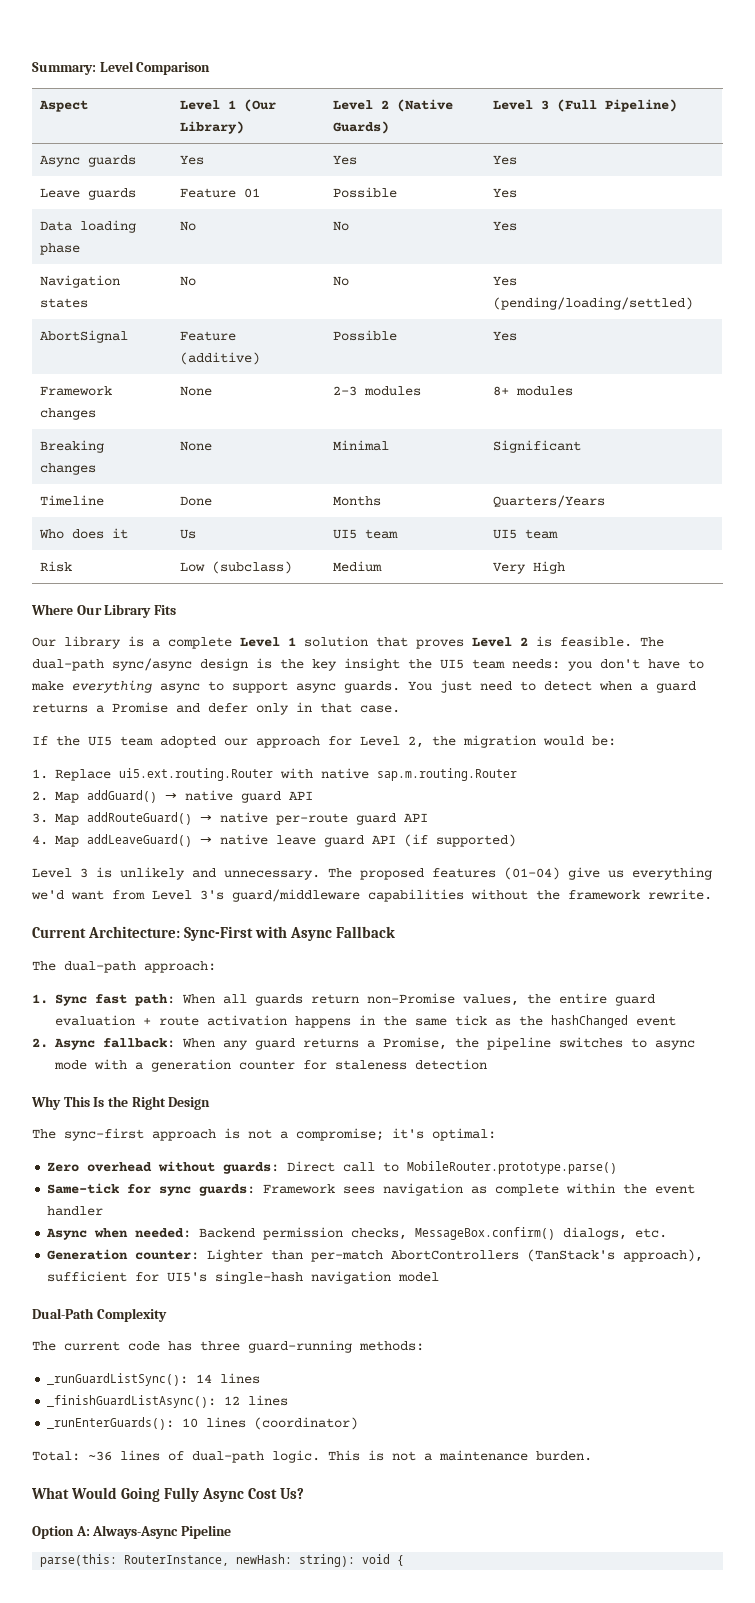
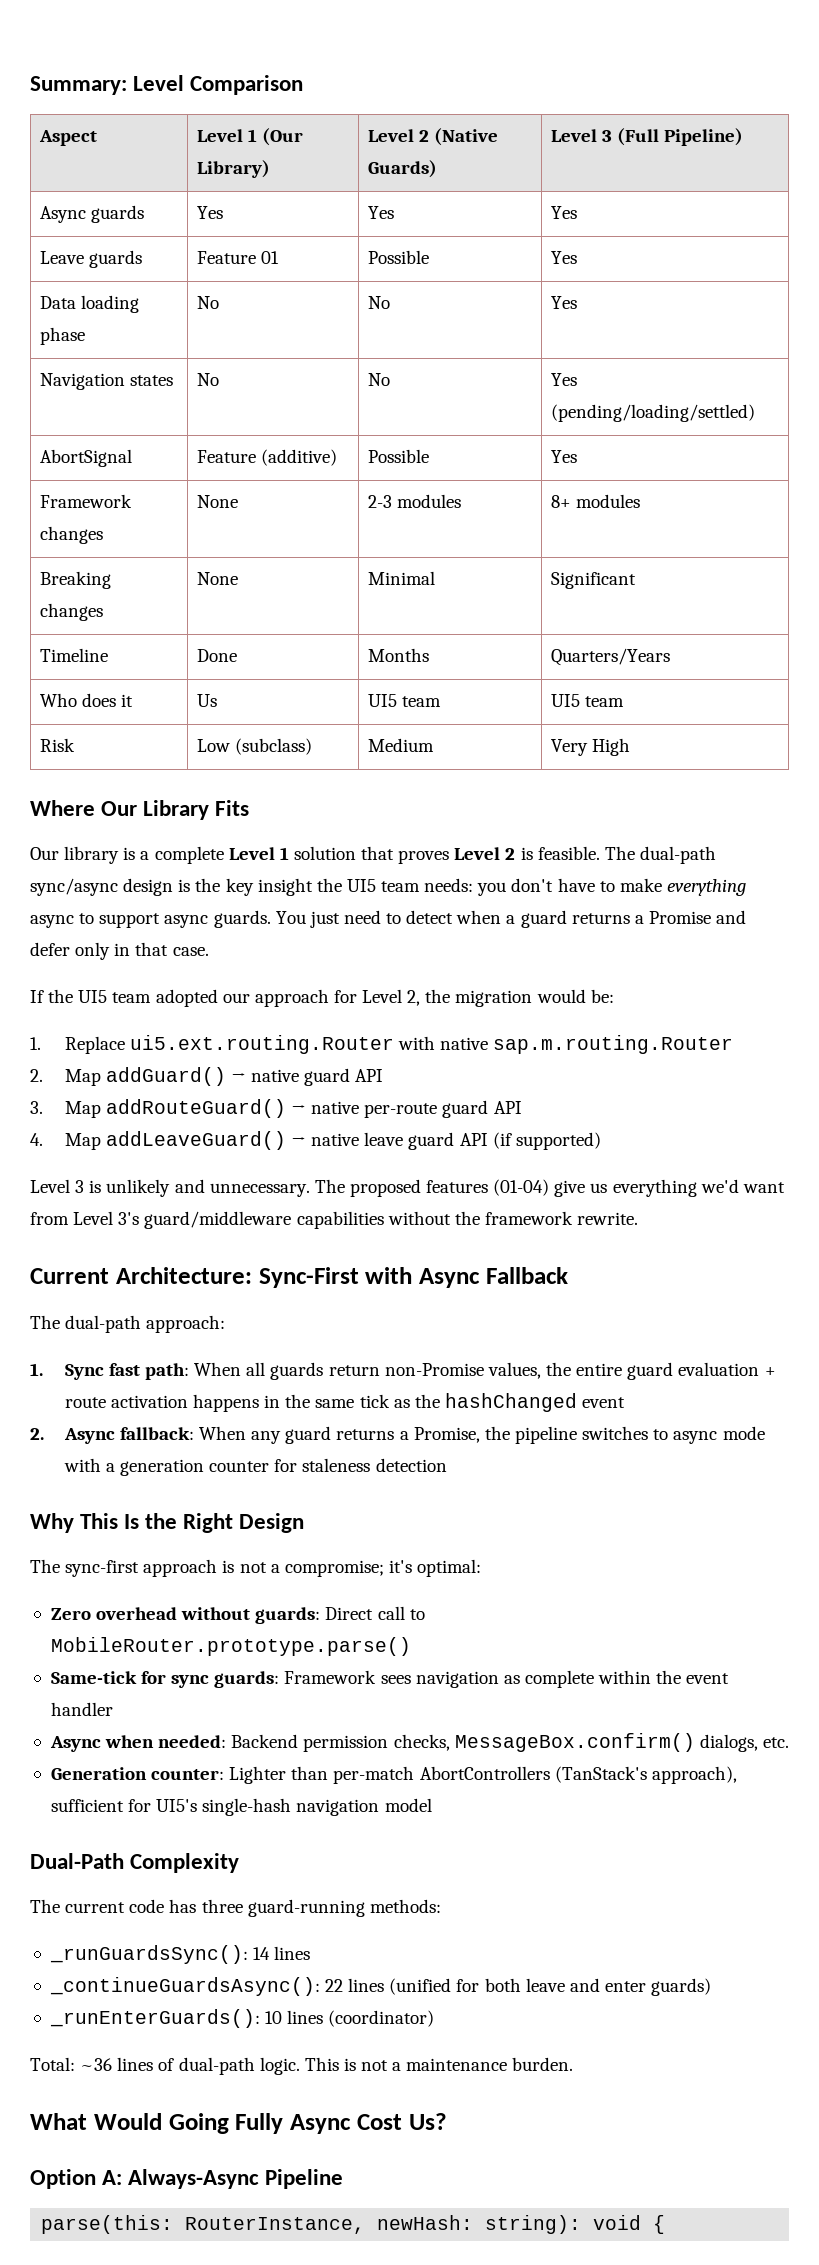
- _runGuardListSync(): 14 lines
+ _runGuardsSync(): 14 lines
- _finishGuardListAsync(): 12 lines
+ _continueGuardsAsync(): 22 lines (unified for both leave and enter guards)

